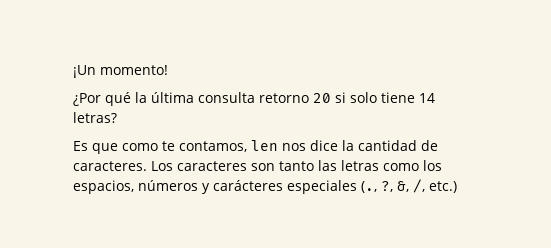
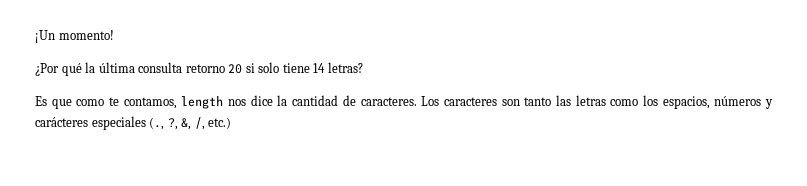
- Es que como te contamos, len nos dice la cantidad de caracteres.
+ Es que como te contamos, length nos dice la cantidad de caracteres.

